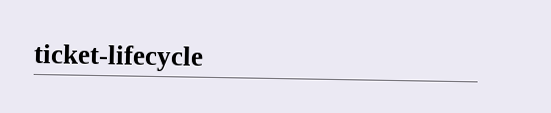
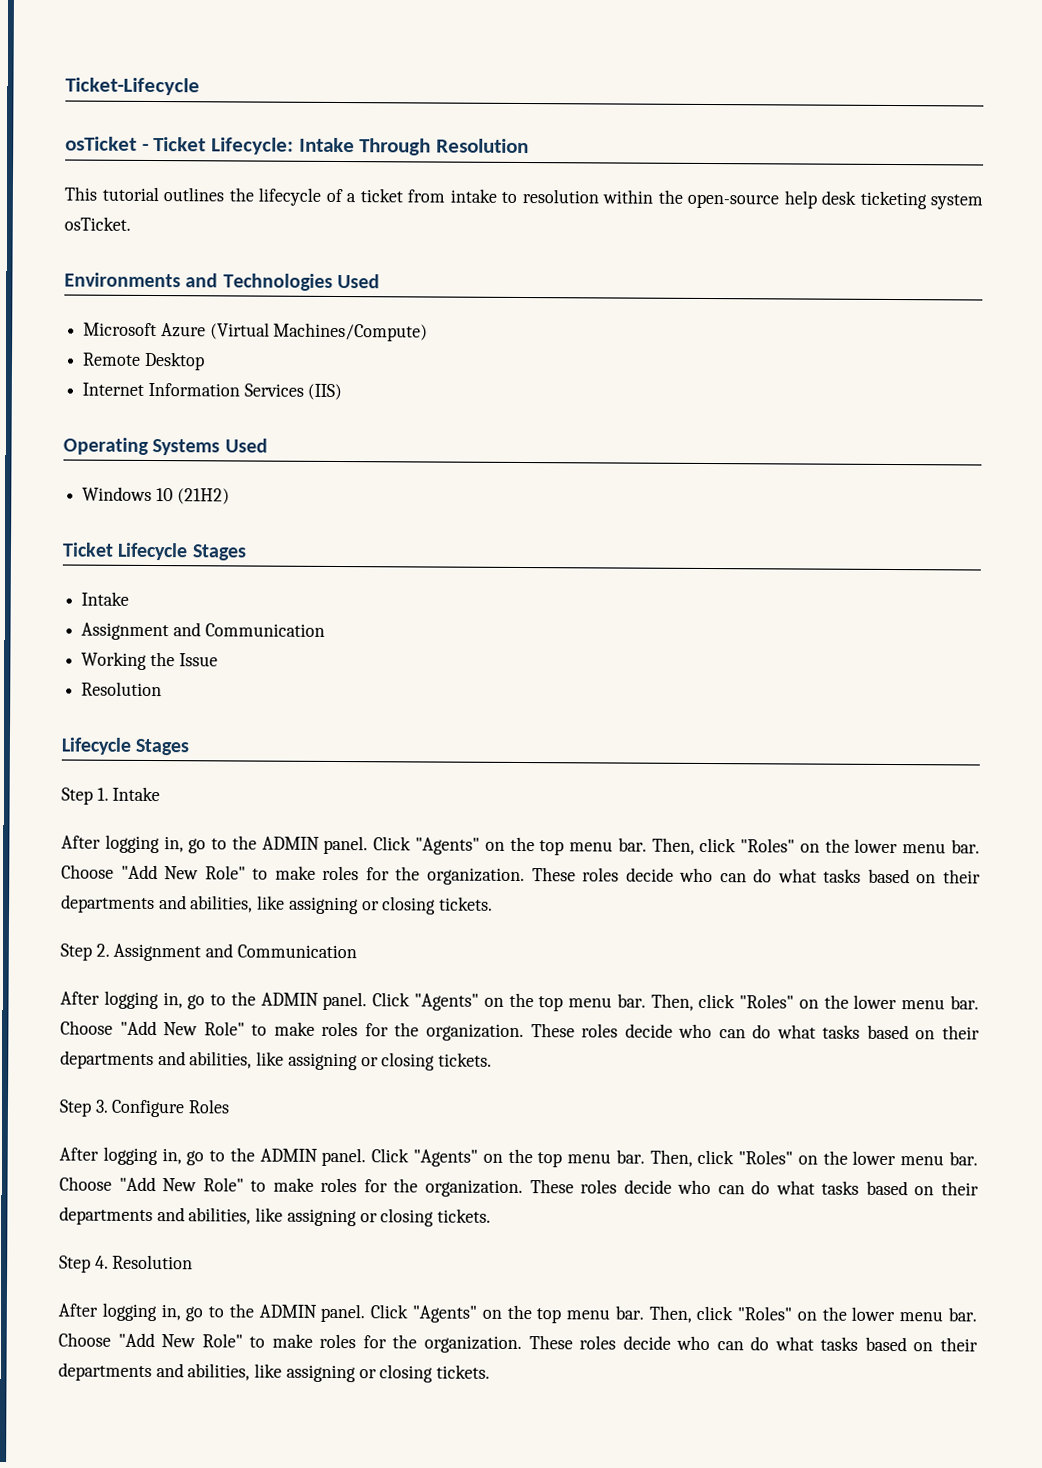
- ticket-lifecycle
+ Ticket-Lifecycle
+ osTicket - Ticket Lifecycle: Intake Through Resolution
+ This tutorial outlines the lifecycle of a ticket from intake to resolution within the open-source help desk ticketing system osTicket.
+ Environments and Technologies Used
+ Microsoft Azure (Virtual Machines/Compute)
+ Remote Desktop
+ Internet Information Services (IIS)
+ Operating Systems Used
+ Windows 10 (21H2)
+ Ticket Lifecycle Stages
+ Intake
+ Assignment and Communication
+ Working the Issue
+ Resolution
+ Lifecycle Stages
+ Step 1. Intake
+ After logging in, go to the ADMIN panel. Click "Agents" on the top menu bar. Then, click "Roles" on the lower menu bar. Choose "Add New Role" to make roles for the organization. These roles decide who can do what tasks based on their departments and abilities, like assigning or closing tickets.
+ Step 2. Assignment and Communication
+ After logging in, go to the ADMIN panel. Click "Agents" on the top menu bar. Then, click "Roles" on the lower menu bar. Choose "Add New Role" to make roles for the organization. These roles decide who can do what tasks based on their departments and abilities, like assigning or closing tickets.
+ Step 3. Configure Roles
+ After logging in, go to the ADMIN panel. Click "Agents" on the top menu bar. Then, click "Roles" on the lower menu bar. Choose "Add New Role" to make roles for the organization. These roles decide who can do what tasks based on their departments and abilities, like assigning or closing tickets.
+ Step 4. Resolution
+ After logging in, go to the ADMIN panel. Click "Agents" on the top menu bar. Then, click "Roles" on the lower menu bar. Choose "Add New Role" to make roles for the organization. These roles decide who can do what tasks based on their departments and abilities, like assigning or closing tickets.

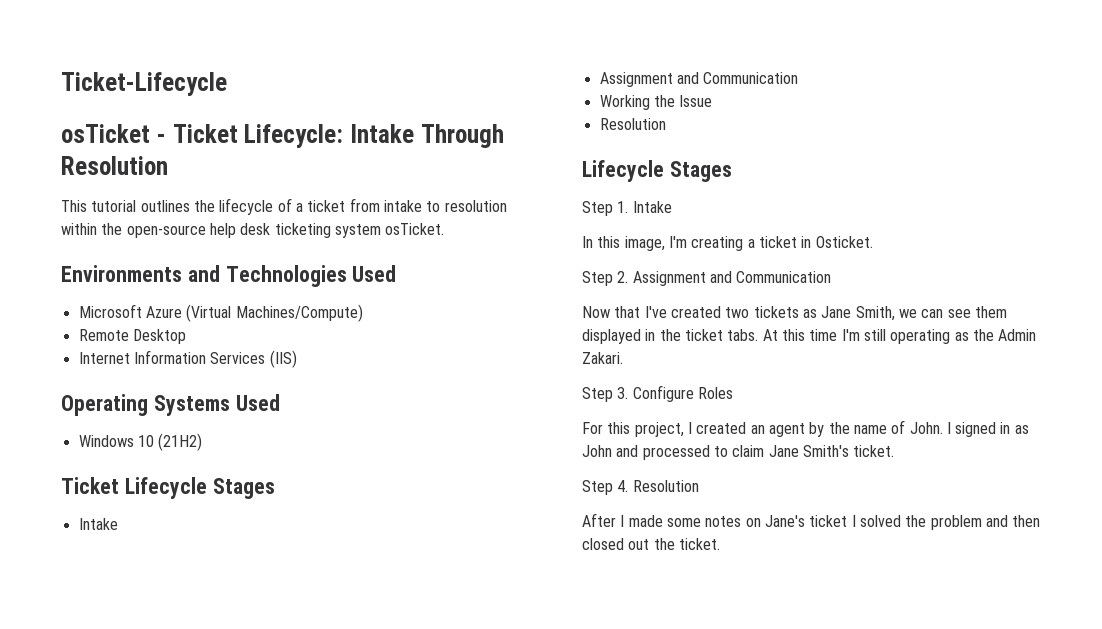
  Step 1. Intake
- After logging in, go to the ADMIN panel. Click "Agents" on the top menu bar. Then, click "Roles" on the lower menu bar. Choose "Add New Role" to make roles for the organization. These roles decide who can do what tasks based on their departments and abilities, like assigning or closing tickets.
+ In this image, I'm creating a ticket in Osticket.
  Step 2. Assignment and Communication
- After logging in, go to the ADMIN panel. Click "Agents" on the top menu bar. Then, click "Roles" on the lower menu bar. Choose "Add New Role" to make roles for the organization. These roles decide who can do what tasks based on their departments and abilities, like assigning or closing tickets.
+ Now that I've created two tickets as Jane Smith, we can see them displayed in the ticket tabs. At this time I'm still operating as the Admin Zakari.
  Step 3. Configure Roles
- After logging in, go to the ADMIN panel. Click "Agents" on the top menu bar. Then, click "Roles" on the lower menu bar. Choose "Add New Role" to make roles for the organization. These roles decide who can do what tasks based on their departments and abilities, like assigning or closing tickets.
+ For this project, I created an agent by the name of John. I signed in as John and processed to claim Jane Smith's ticket.
  Step 4. Resolution
- After logging in, go to the ADMIN panel. Click "Agents" on the top menu bar. Then, click "Roles" on the lower menu bar. Choose "Add New Role" to make roles for the organization. These roles decide who can do what tasks based on their departments and abilities, like assigning or closing tickets.
+ After I made some notes on Jane's ticket I solved the problem and then closed out the ticket.

